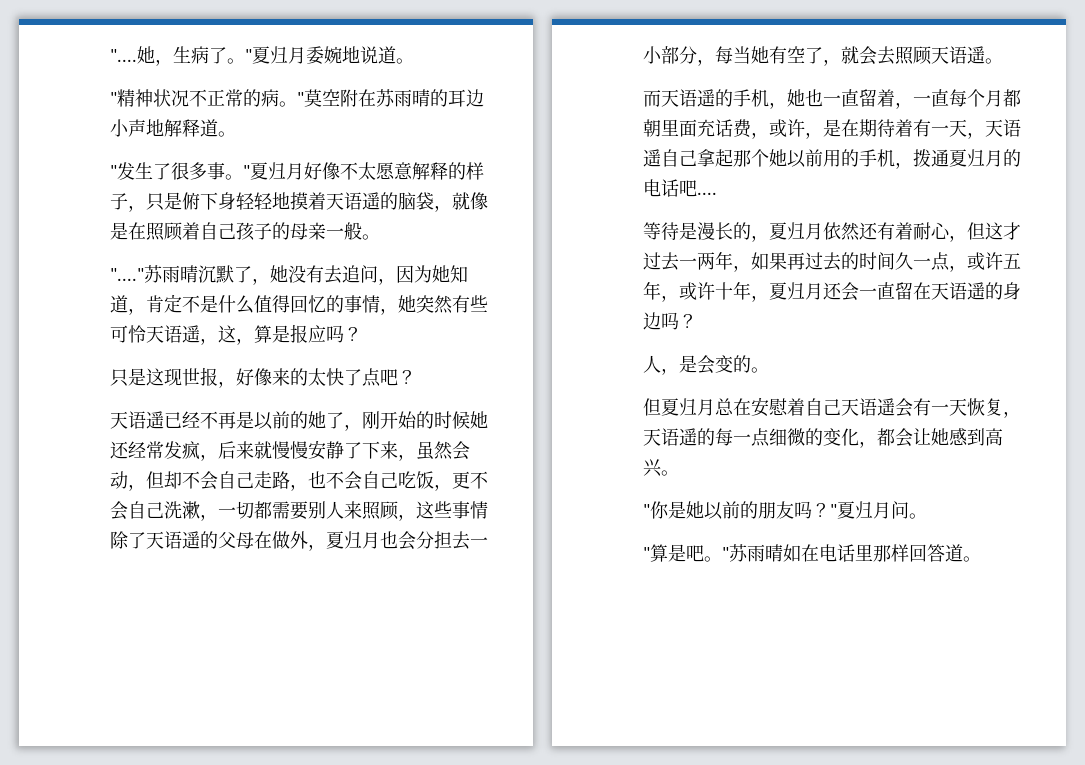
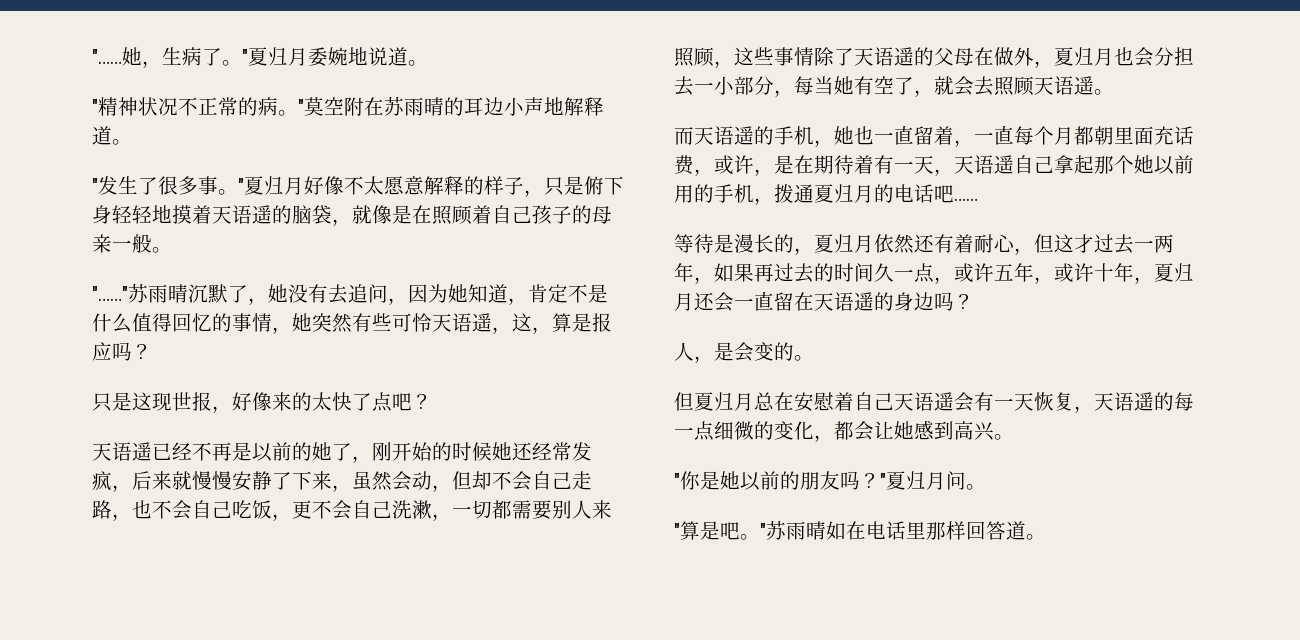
- "....
+ "……
- "...."
+ "……"
- 而天语遥的手机，她也一直留着，一直每个月都朝里面充话费，或许，是在期待着有一天，天语遥自己拿起那个她以前用的手机，拨通夏归月的电话吧....
+ 而天语遥的手机，她也一直留着，一直每个月都朝里面充话费，或许，是在期待着有一天，天语遥自己拿起那个她以前用的手机，拨通夏归月的电话吧……

